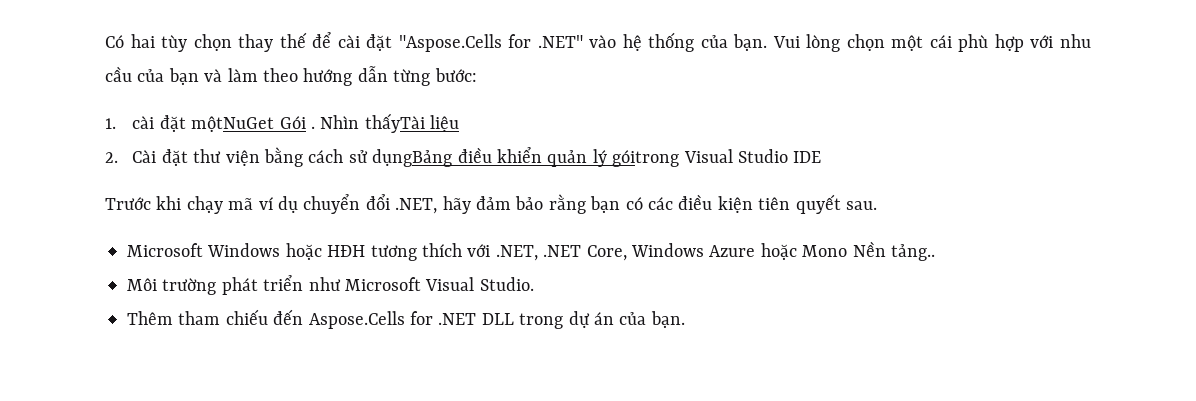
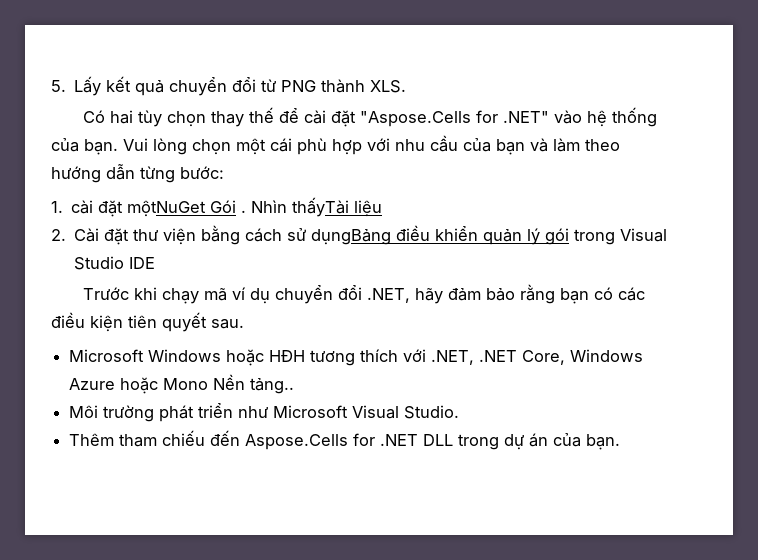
+ 5. Lấy kết quả chuyển đổi từ PNG thành XLS.
- 2. Cài đặt thư viện bằng cách sử dụngBảng điều khiển quản lý góitrong Visual Studio IDE
+ 2. Cài đặt thư viện bằng cách sử dụngBảng điều khiển quản lý gói trong Visual Studio IDE

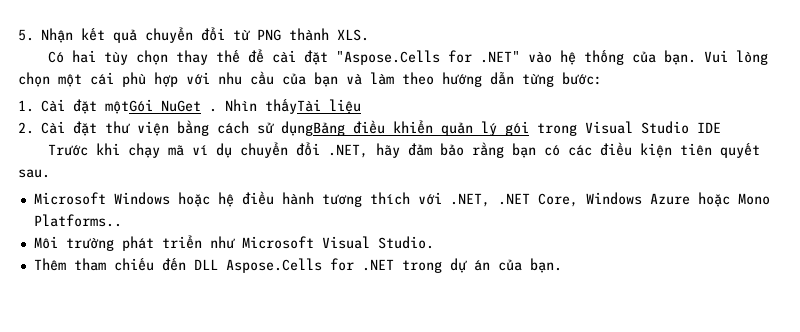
- 5. Lấy kết quả chuyển đổi từ PNG thành XLS.
+ 5. Nhận kết quả chuyển đổi từ PNG thành XLS.
- 1. cài đặt mộtNuGet Gói .
+ 1. Cài đặt mộtGói NuGet .
- Microsoft Windows hoặc HĐH tương thích với .NET, .NET Core, Windows Azure hoặc Mono Nền tảng..
+ Microsoft Windows hoặc hệ điều hành tương thích với .NET, .NET Core, Windows Azure hoặc Mono Platforms..
- Thêm tham chiếu đến Aspose.Cells for .NET DLL trong dự án của bạn.
+ Thêm tham chiếu đến DLL Aspose.Cells for .NET trong dự án của bạn.

